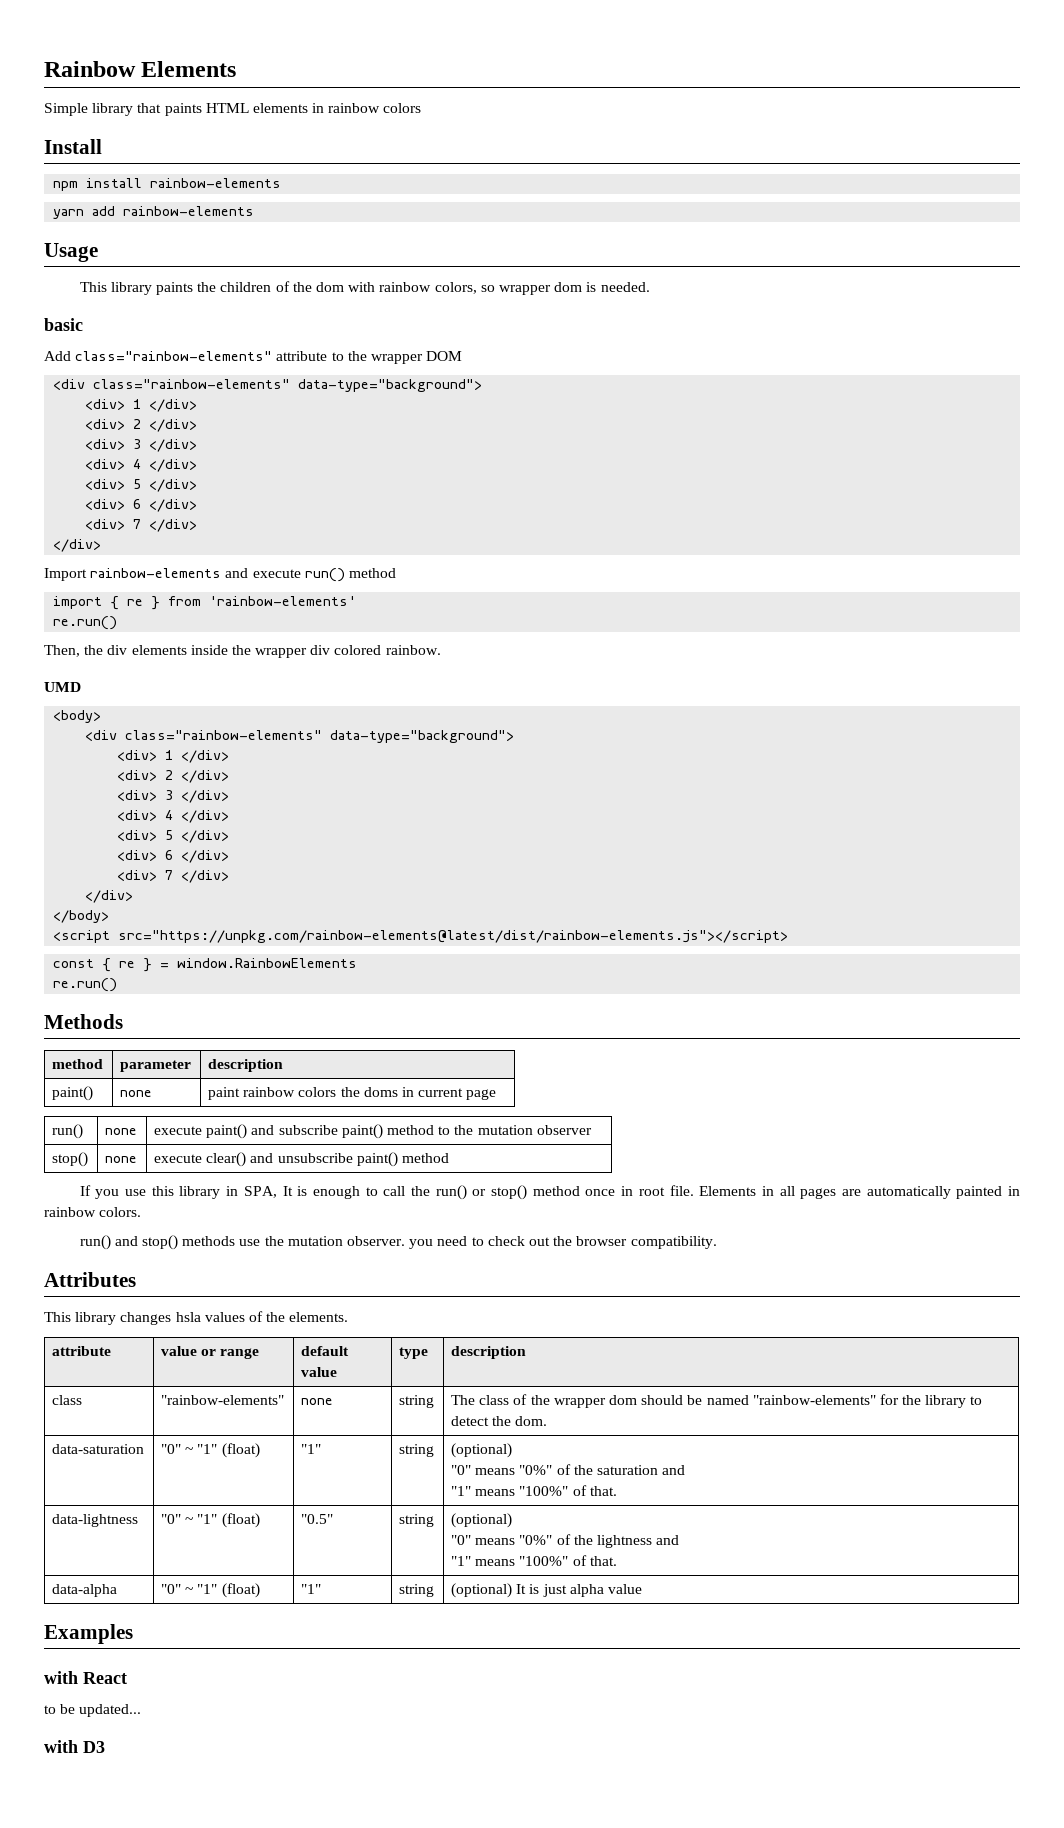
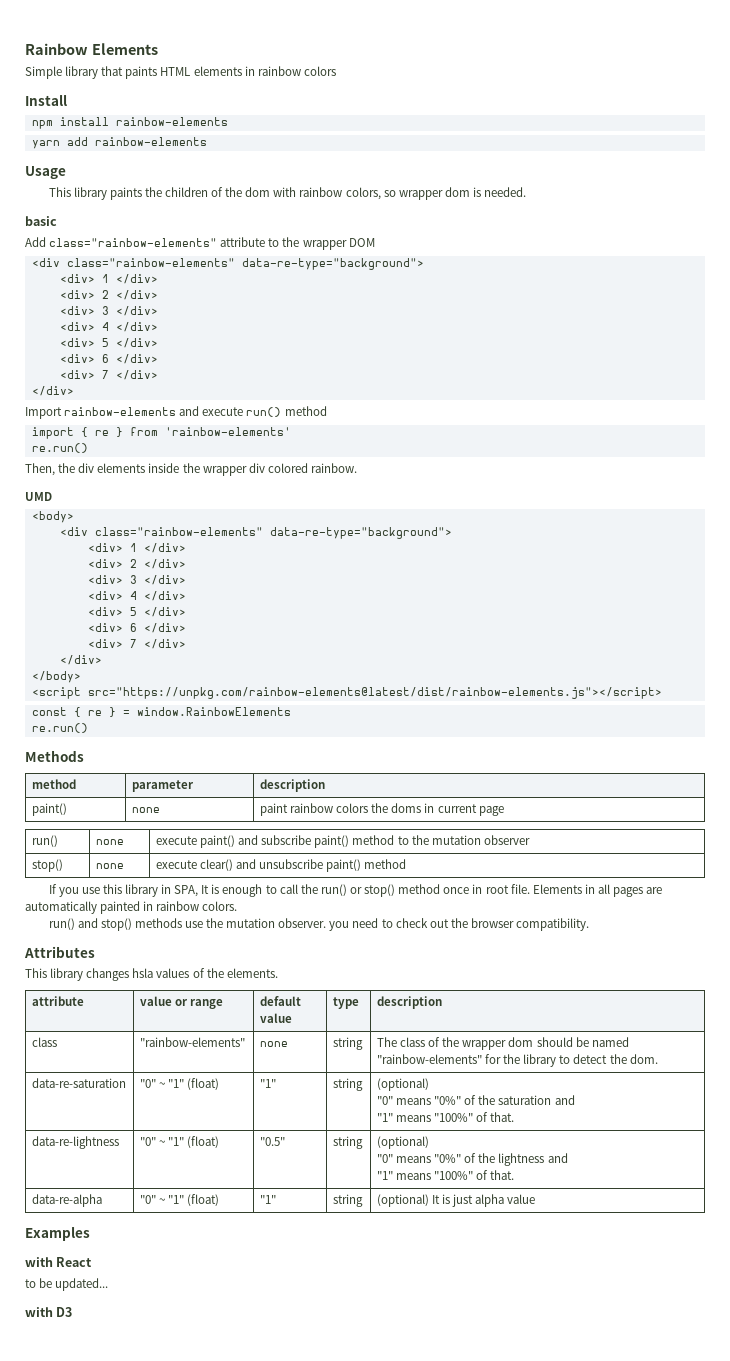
  Add class="rainbow-elements" attribute to the wrapper DOM
- <div class="rainbow-elements" data-type="background">
+ <div class="rainbow-elements" data-re-type="background">
  <body>
- <div class="rainbow-elements" data-type="background">
+ <div class="rainbow-elements" data-re-type="background">
- data-saturation | "0" ~ "1" (float) | "1" | string | (optional)
+ data-re-saturation | "0" ~ "1" (float) | "1" | string | (optional)
- data-lightness | "0" ~ "1" (float) | "0.5" | string | (optional)
+ data-re-lightness | "0" ~ "1" (float) | "0.5" | string | (optional)
- data-alpha | "0" ~ "1" (float) | "1" | string | (optional) It is just alpha value
+ data-re-alpha | "0" ~ "1" (float) | "1" | string | (optional) It is just alpha value

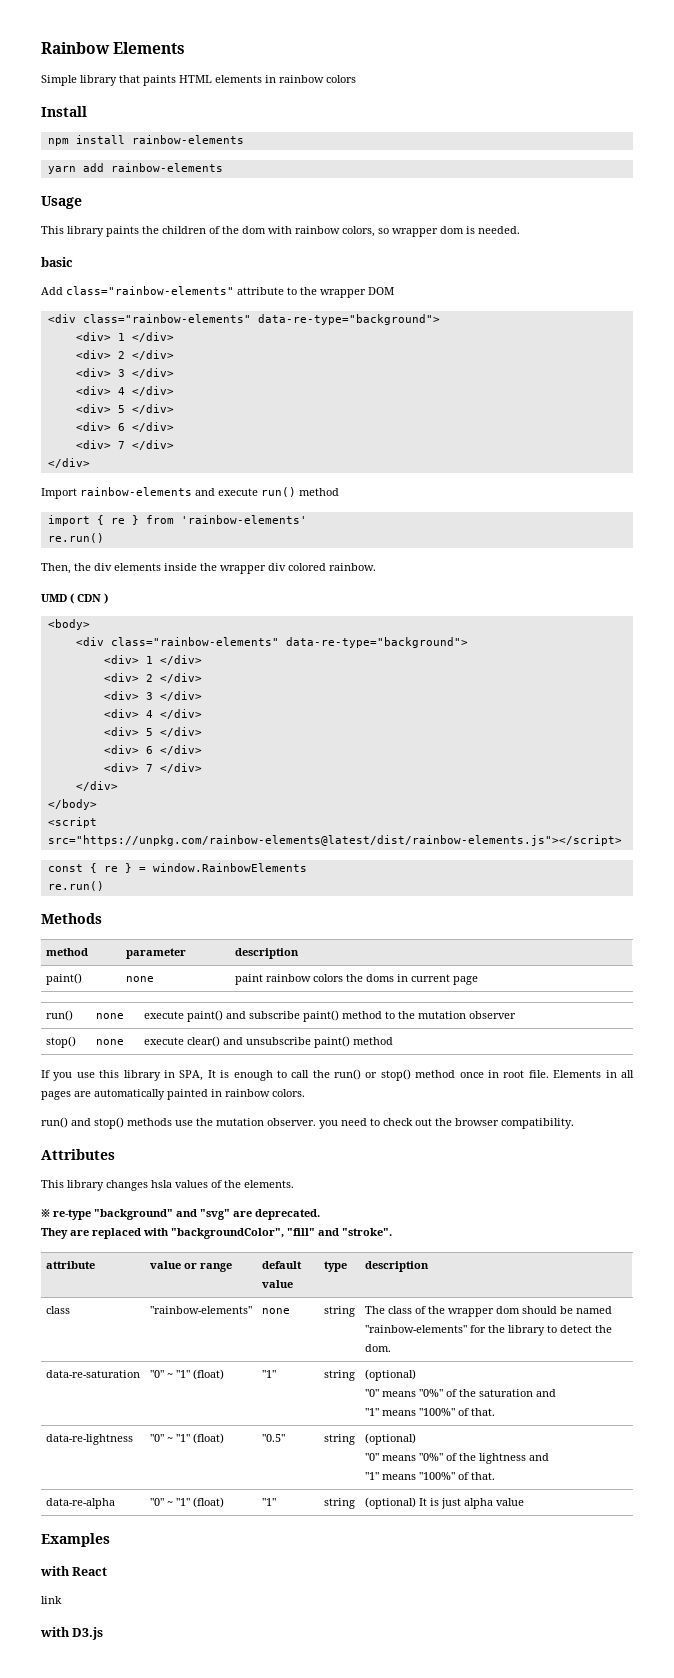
- UMD
+ UMD ( CDN )
+ ※ re-type "background" and "svg" are deprecated.
+ They are replaced with "backgroundColor", "fill" and "stroke".
- to be updated...
- with D3
+ link
+ with D3.js

